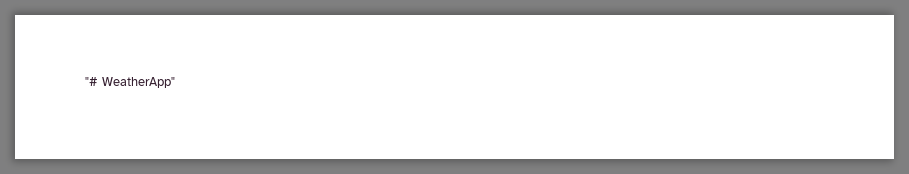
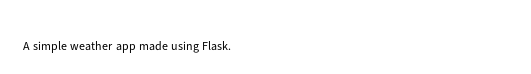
- "# WeatherApp"
+ A simple weather app made using Flask.

